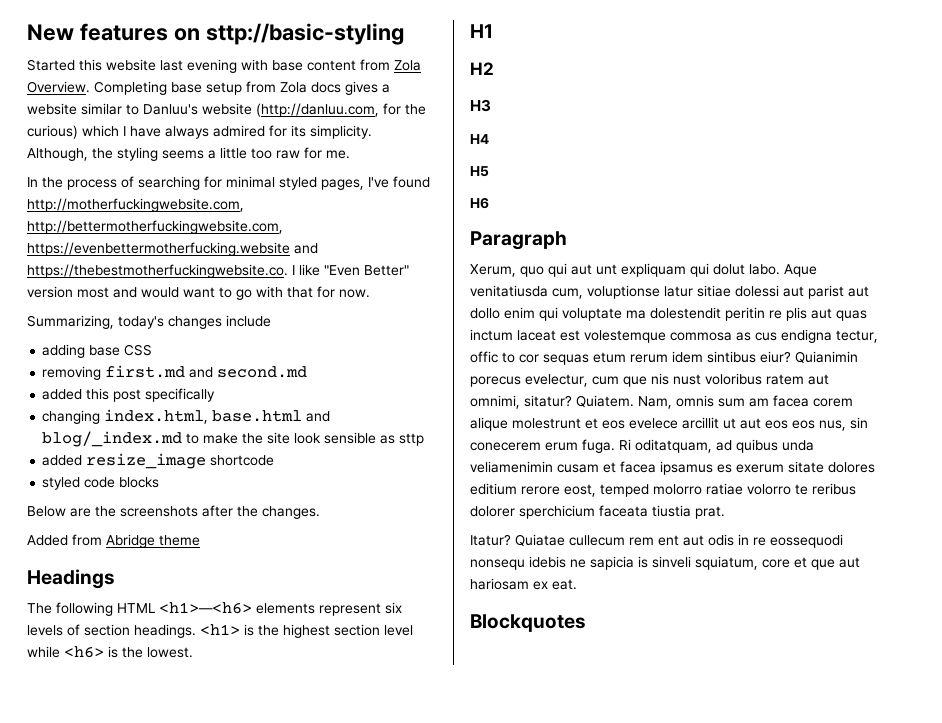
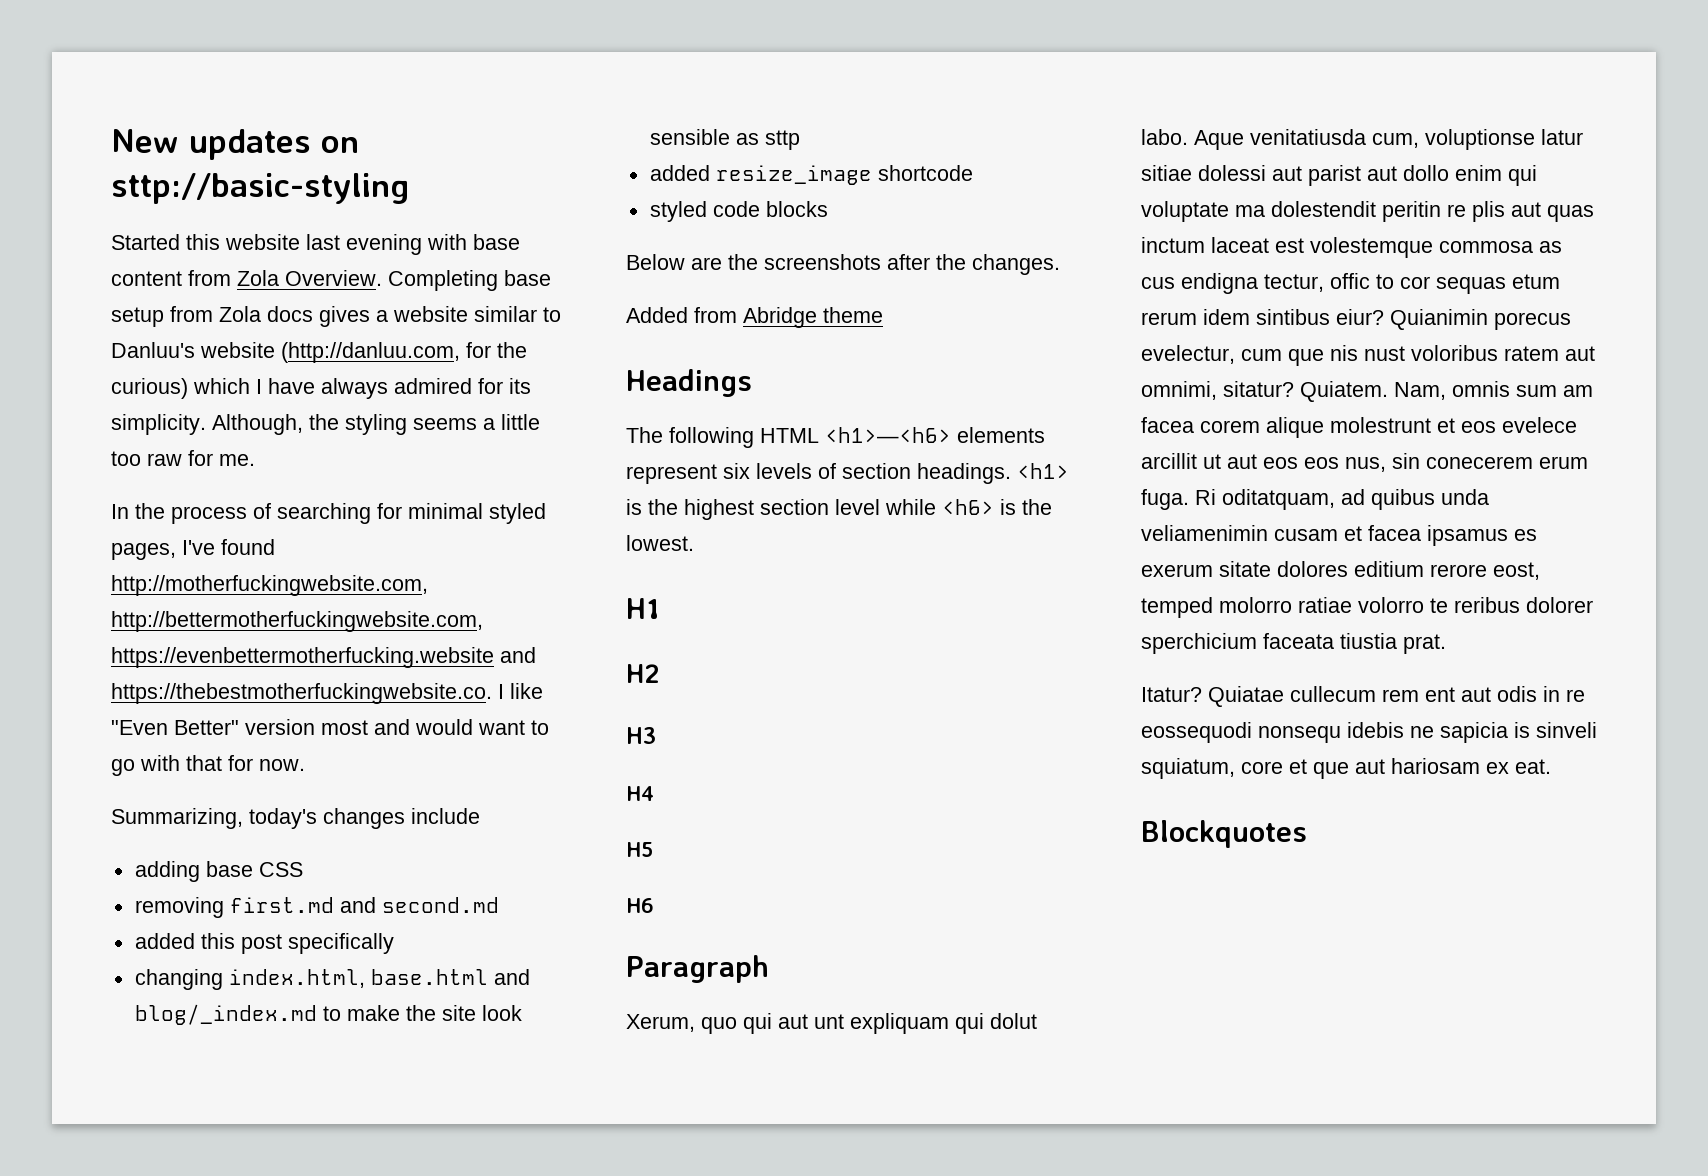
- New features on sttp://basic-styling
+ New updates on sttp://basic-styling

